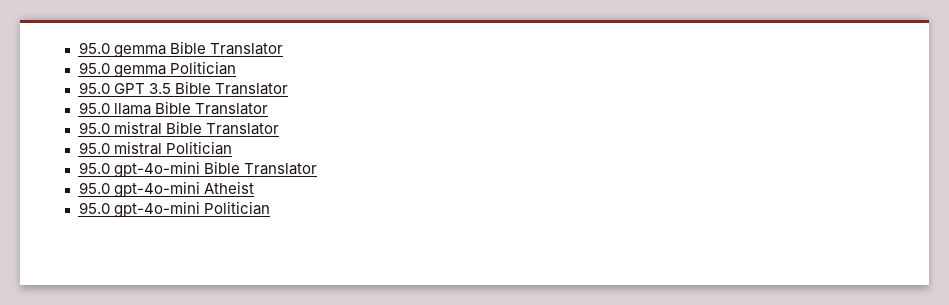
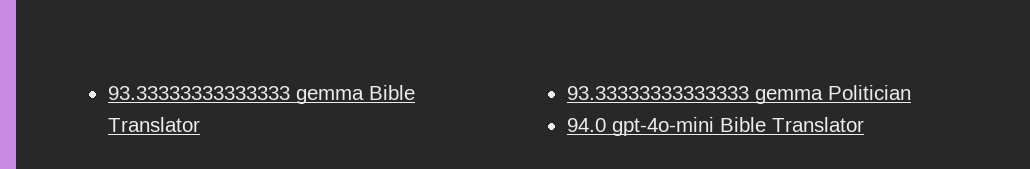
- 95.0 gemma Bible Translator
+ 93.33333333333333 gemma Bible Translator
- 95.0 gemma Politician
+ 93.33333333333333 gemma Politician
- 95.0 GPT 3.5 Bible Translator
- 95.0 llama Bible Translator
- 95.0 mistral Bible Translator
- 95.0 mistral Politician
- 95.0 gpt-4o-mini Bible Translator
- 95.0 gpt-4o-mini Atheist
- 95.0 gpt-4o-mini Politician
+ 94.0 gpt-4o-mini Bible Translator

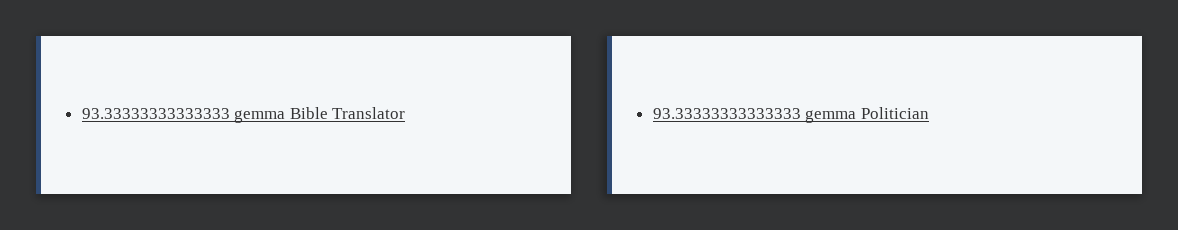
- 94.0 gpt-4o-mini Bible Translator

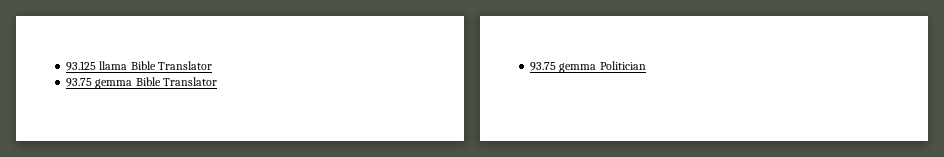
- 93.33333333333333 gemma Bible Translator
+ 93.125 llama Bible Translator
+ 93.75 gemma Bible Translator
- 93.33333333333333 gemma Politician
+ 93.75 gemma Politician

